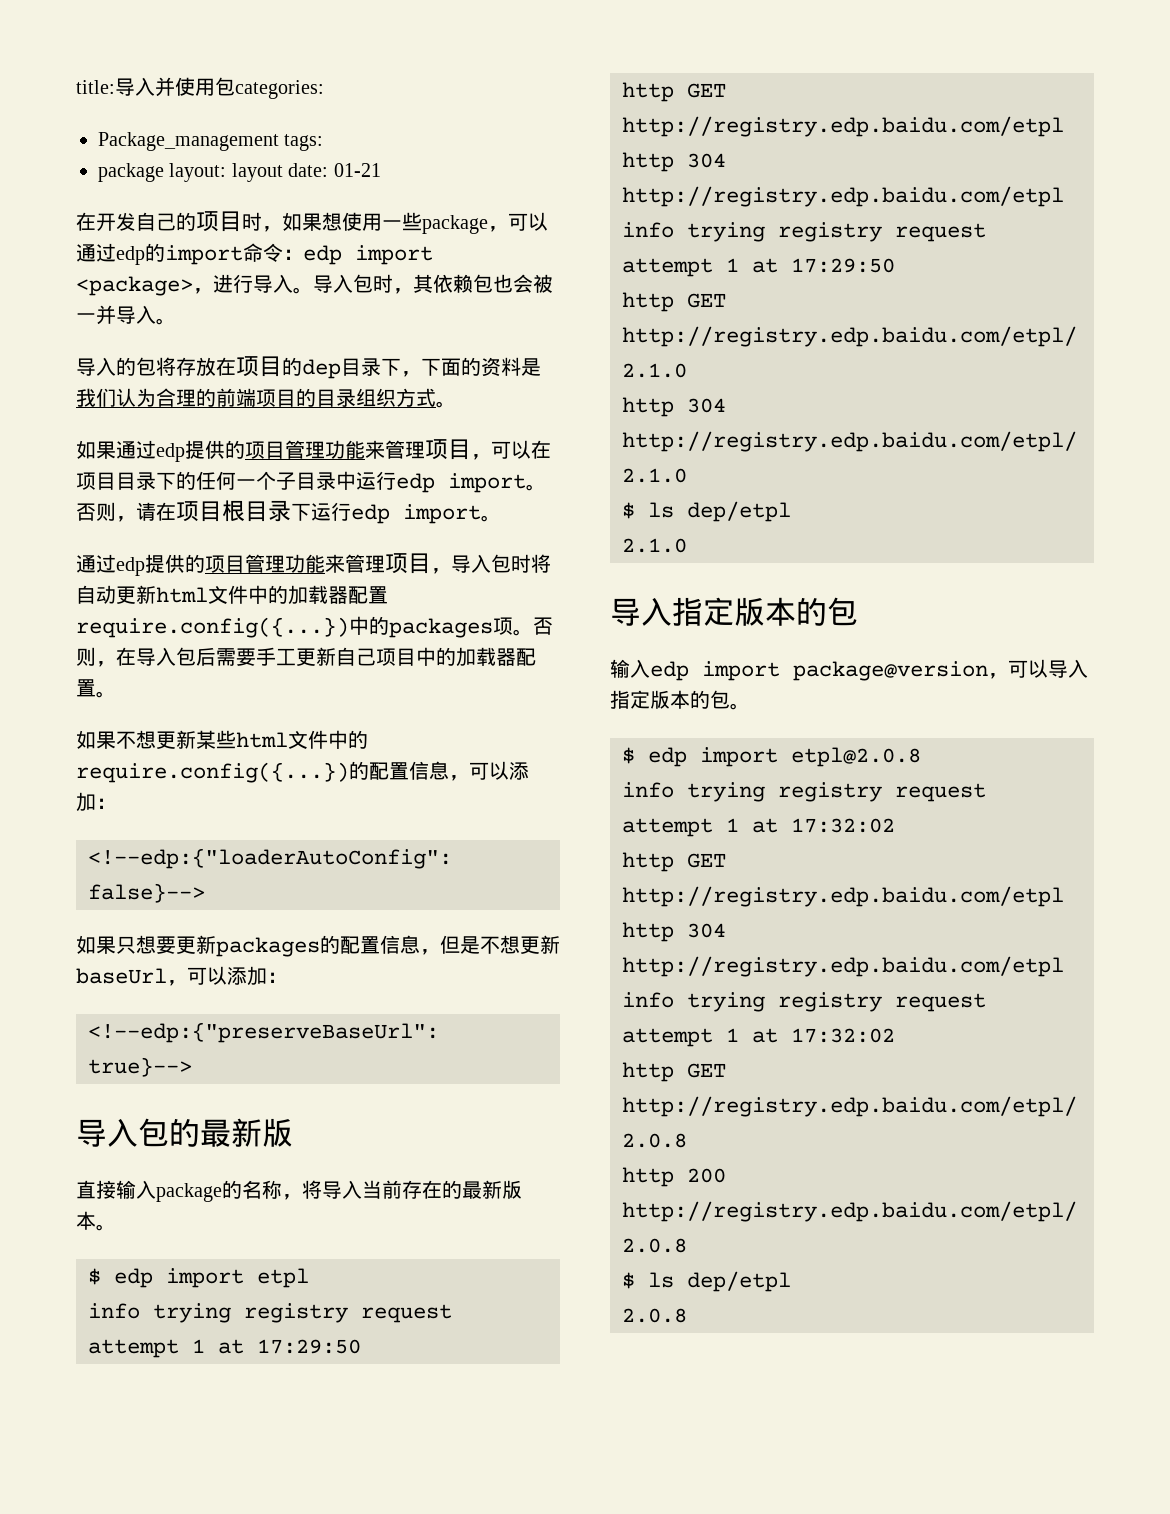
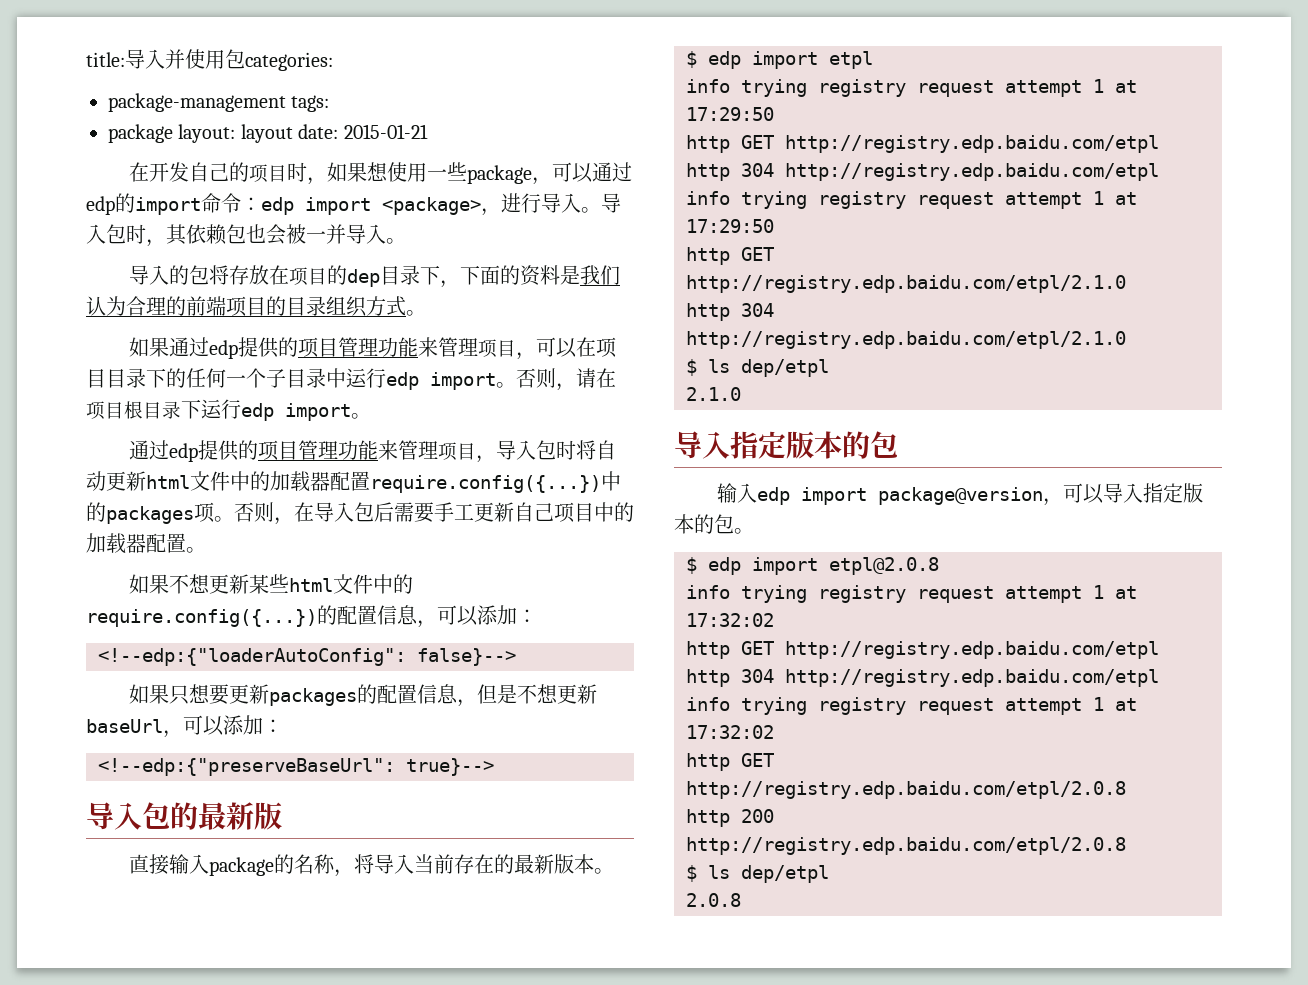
- Package_management tags:
+ package-management tags:
- package layout: layout date: 01-21
+ package layout: layout date: 2015-01-21

